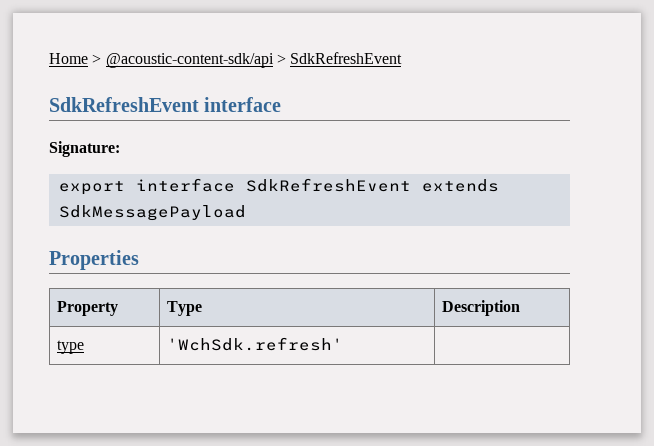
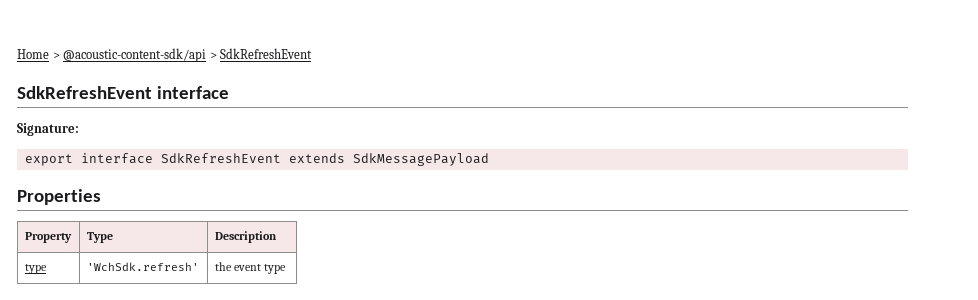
- type | 'WchSdk.refresh' |
+ type | 'WchSdk.refresh' | the event type

